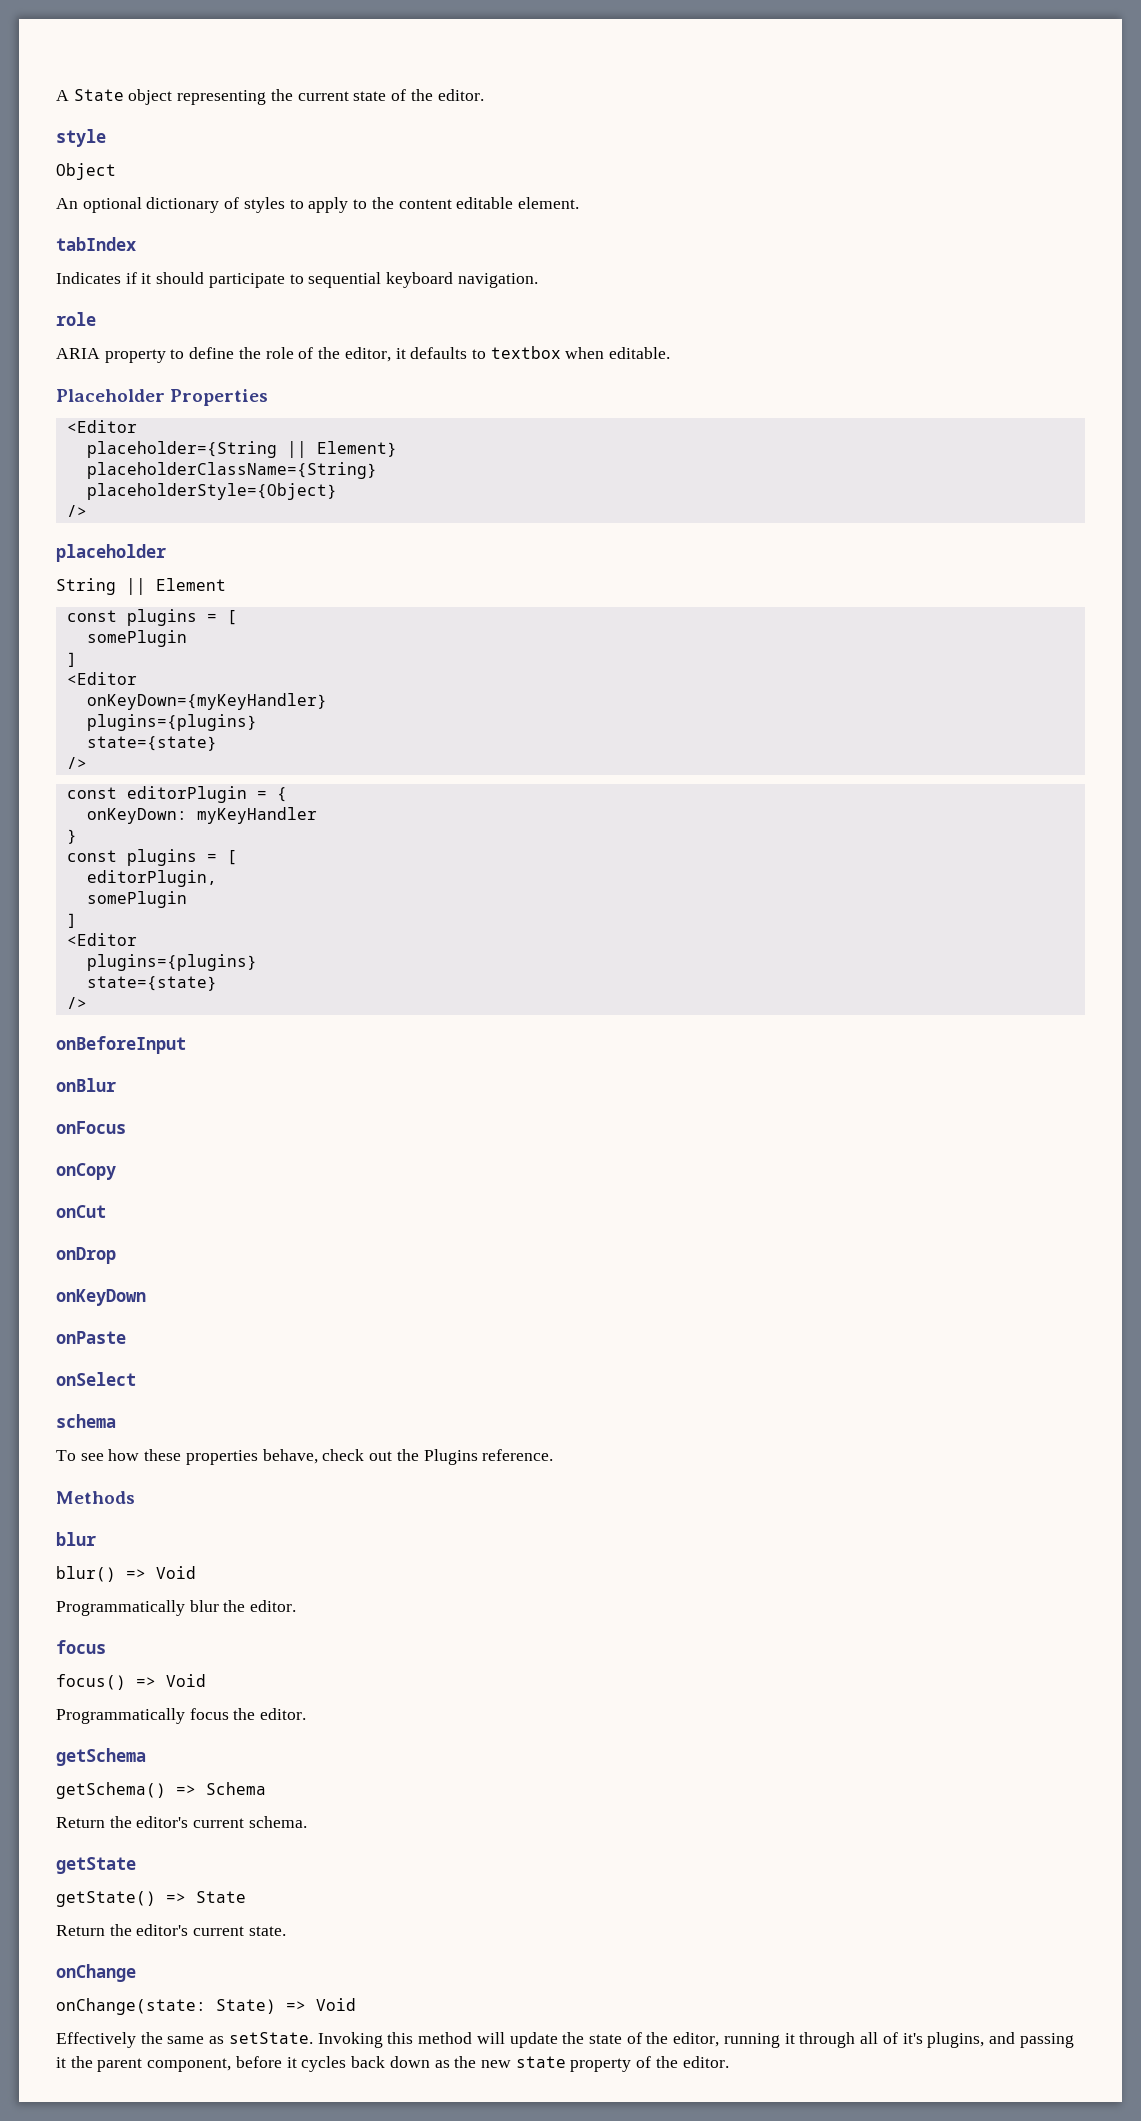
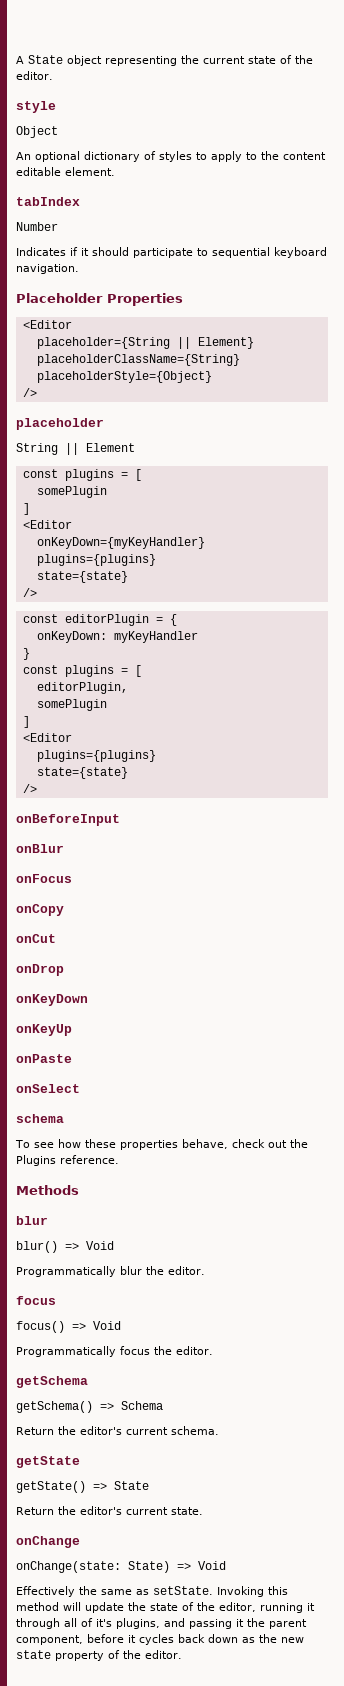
+ Number
  Indicates if it should participate to sequential keyboard navigation.
- role
- ARIA property to define the role of the editor, it defaults to textbox when editable.
+ onKeyUp

